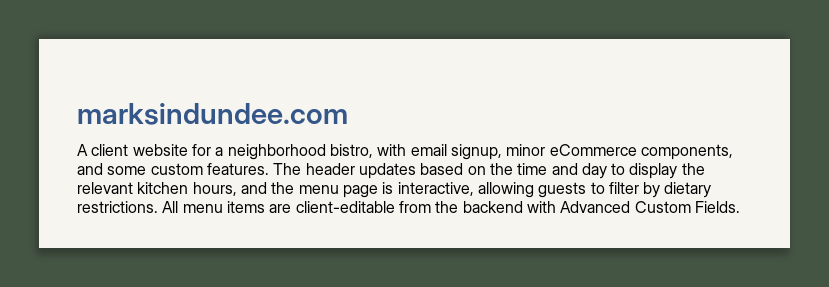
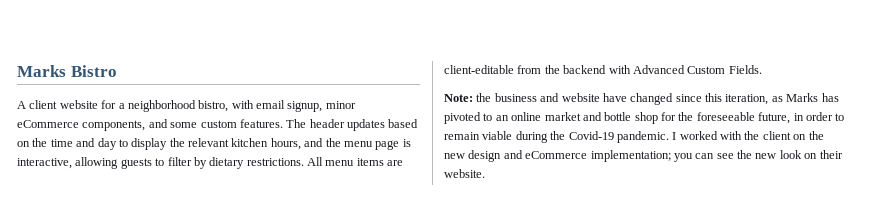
- marksindundee.com
+ Marks Bistro
+ Note: the business and website have changed since this iteration, as Marks has pivoted to an online market and bottle shop for the foreseeable future, in order to remain viable during the Covid-19 pandemic. I worked with the client on the new design and eCommerce implementation; you can see the new look on their website.

